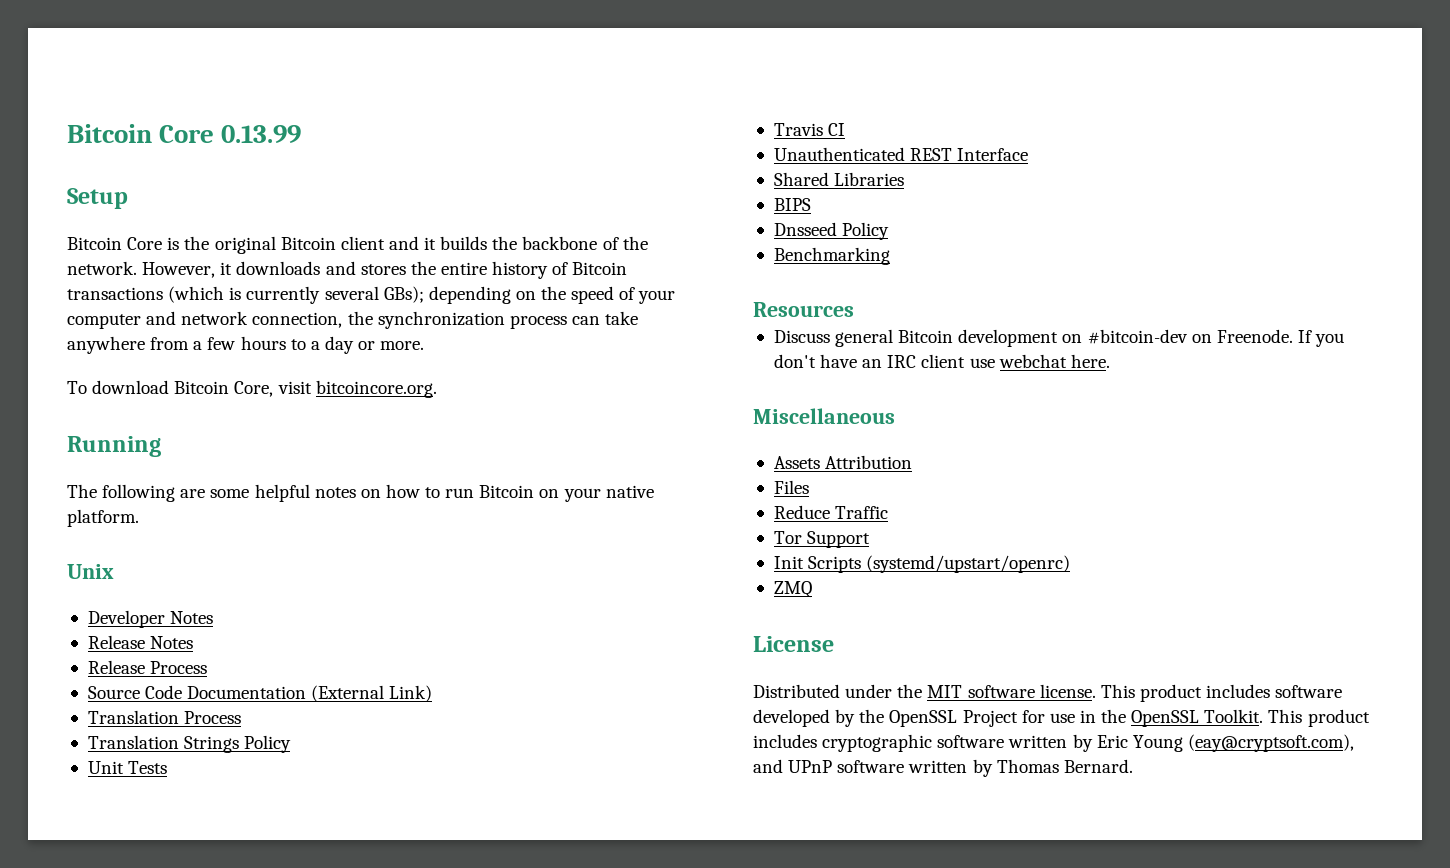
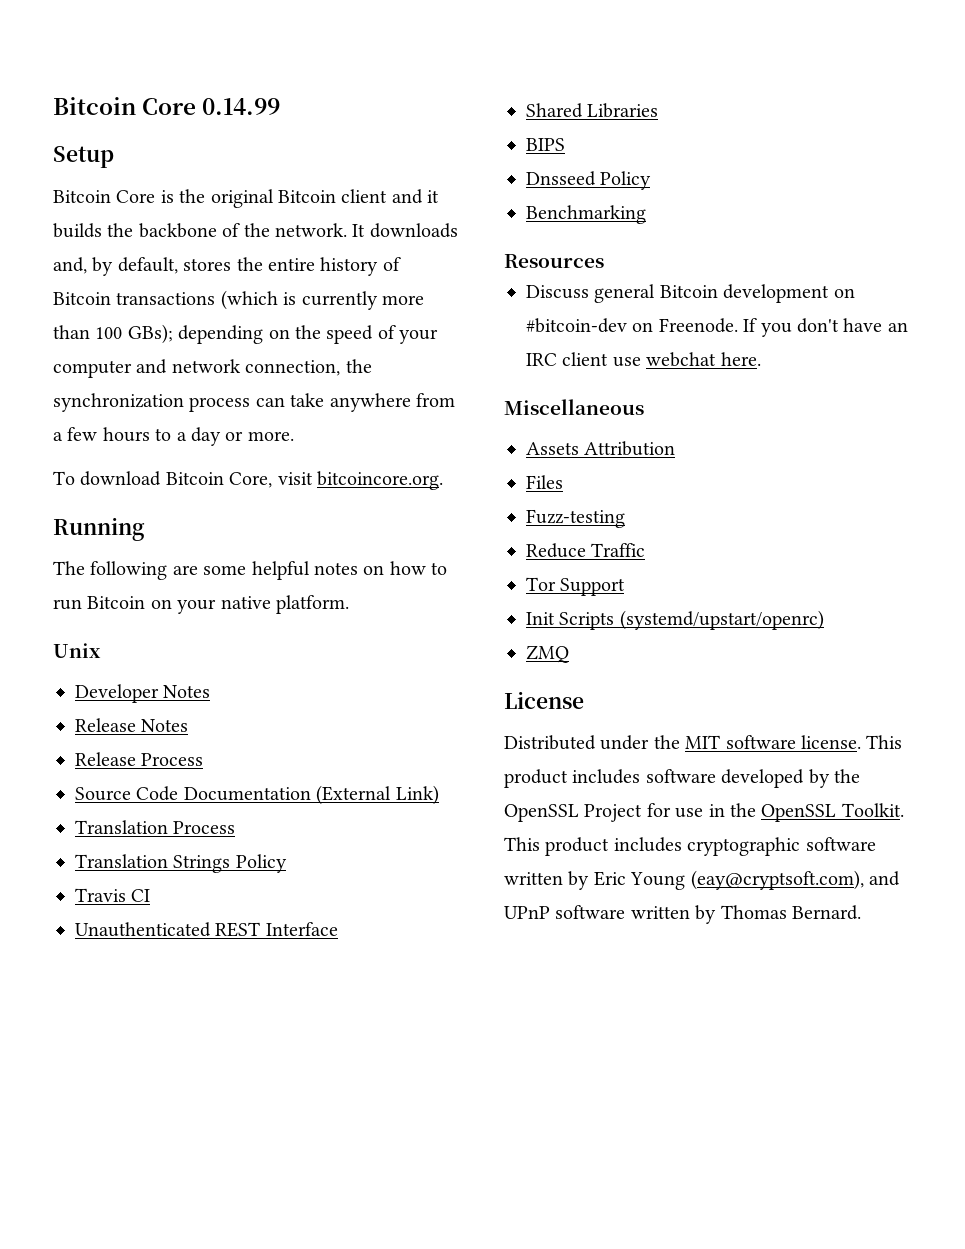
- Bitcoin Core 0.13.99
+ Bitcoin Core 0.14.99
- However, it downloads and stores the entire history of Bitcoin transactions (which is currently several GBs); depending on the speed of your computer and network connection, the synchronization process can take anywhere from a few hours to a day or more.
+ It downloads and, by default, stores the entire history of Bitcoin transactions (which is currently more than 100 GBs); depending on the speed of your computer and network connection, the synchronization process can take anywhere from a few hours to a day or more.
- Unit Tests
+ Fuzz-testing

